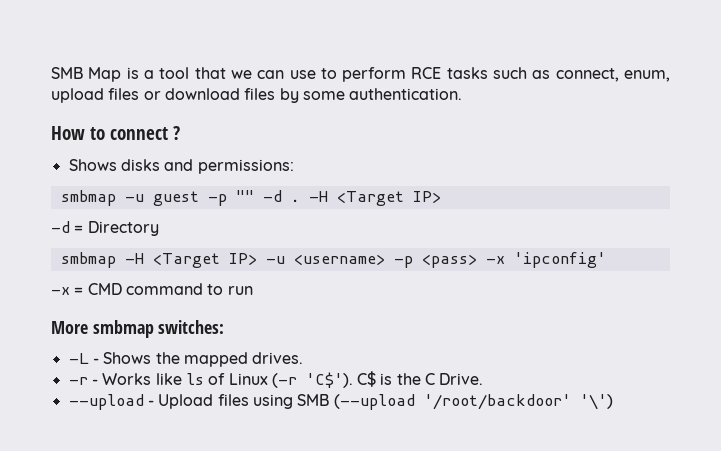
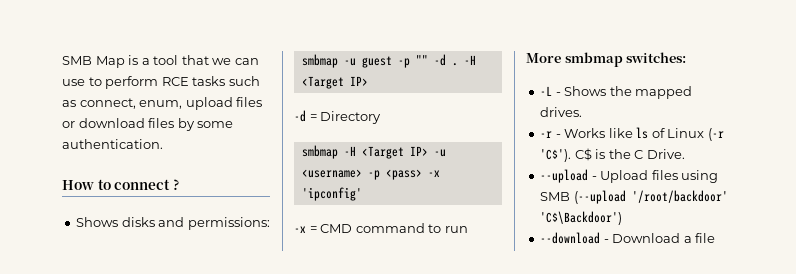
- --upload - Upload files using SMB (--upload '/root/backdoor' '\')
+ --upload - Upload files using SMB (--upload '/root/backdoor' 'C$\Backdoor')
+ --download - Download a file

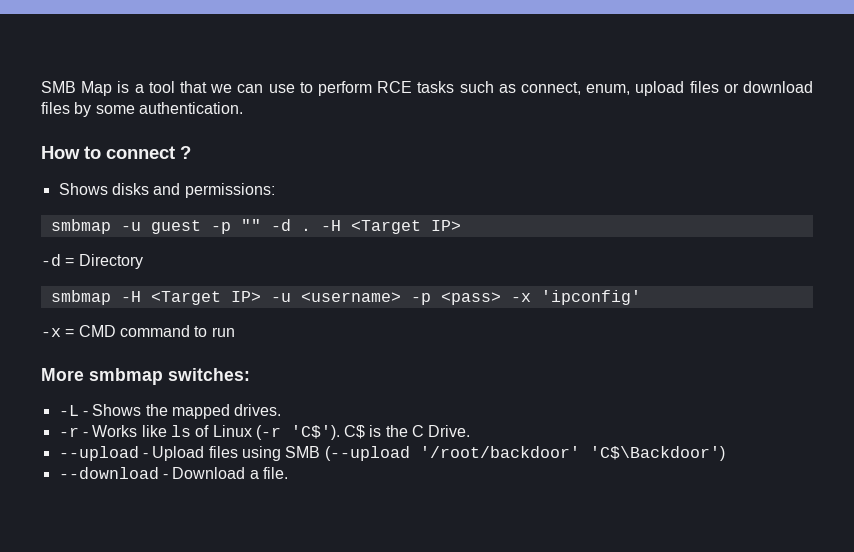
- --download - Download a file
+ --download - Download a file.

